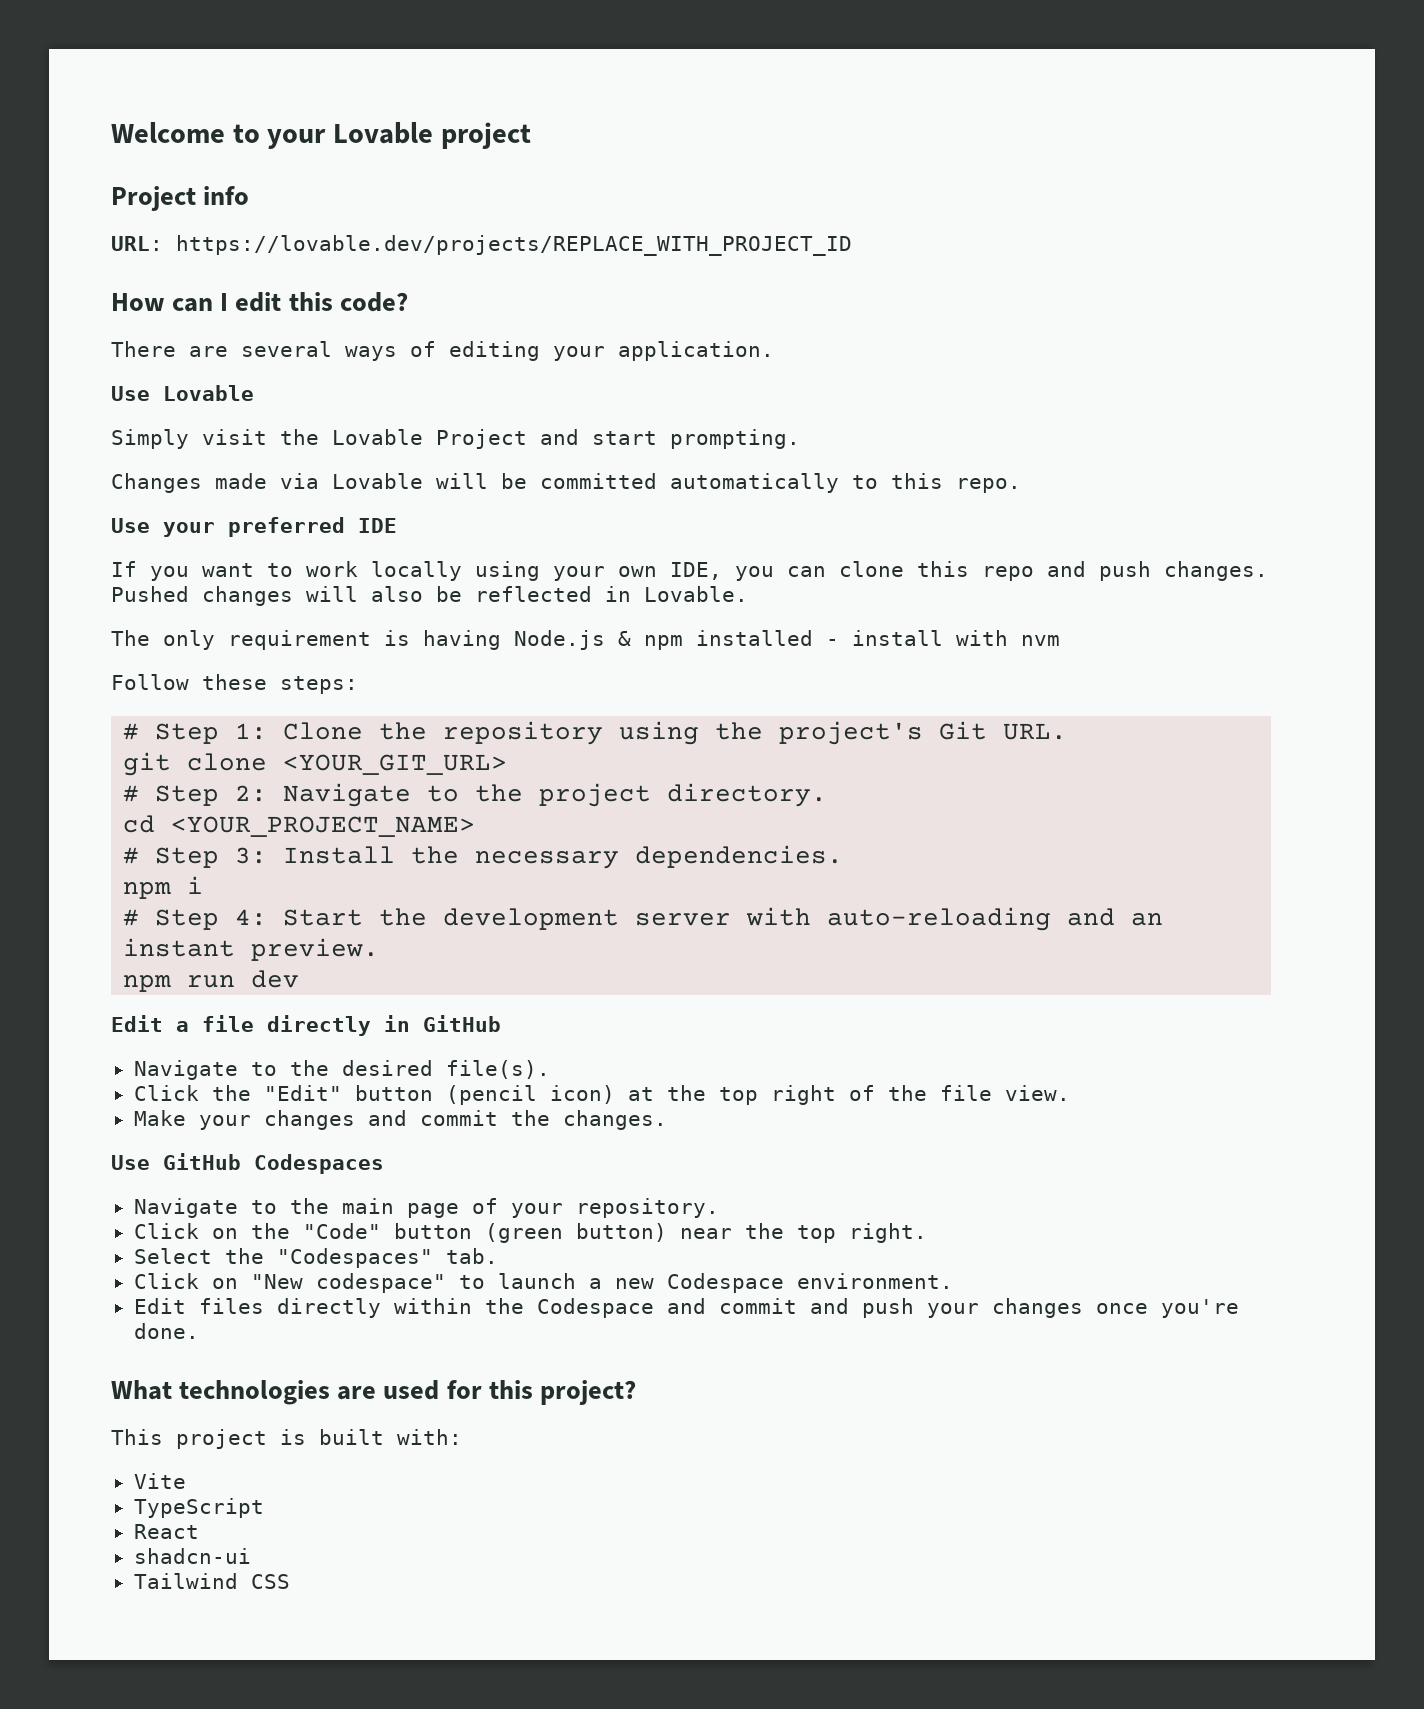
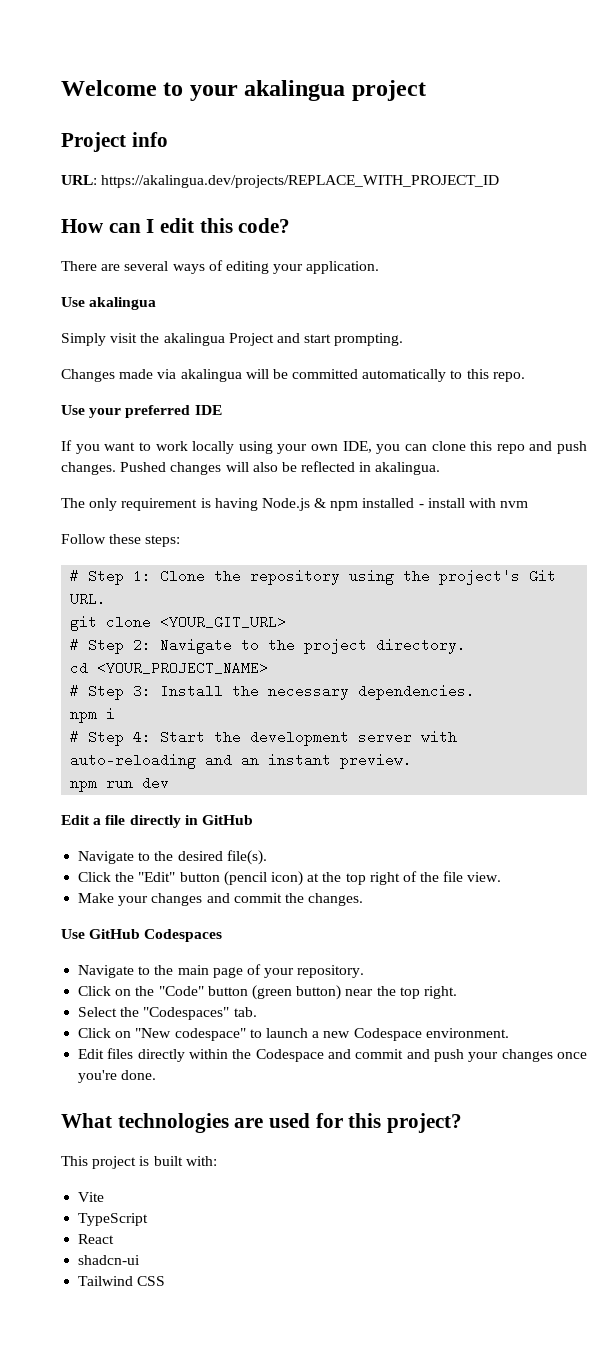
- Welcome to your Lovable project
+ Welcome to your akalingua project
- URL: https://lovable.dev/projects/REPLACE_WITH_PROJECT_ID
+ URL: https://akalingua.dev/projects/REPLACE_WITH_PROJECT_ID
- Use Lovable
+ Use akalingua
- Simply visit the Lovable Project and start prompting.
+ Simply visit the akalingua Project and start prompting.
- Changes made via Lovable will be committed automatically to this repo.
+ Changes made via akalingua will be committed automatically to this repo.
- Pushed changes will also be reflected in Lovable.
+ Pushed changes will also be reflected in akalingua.

